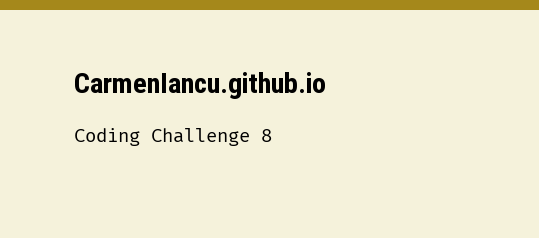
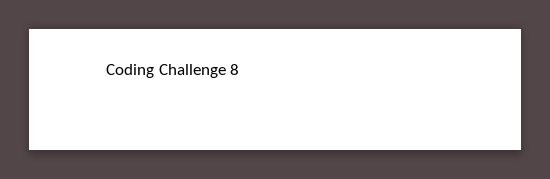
- CarmenIancu.github.io

